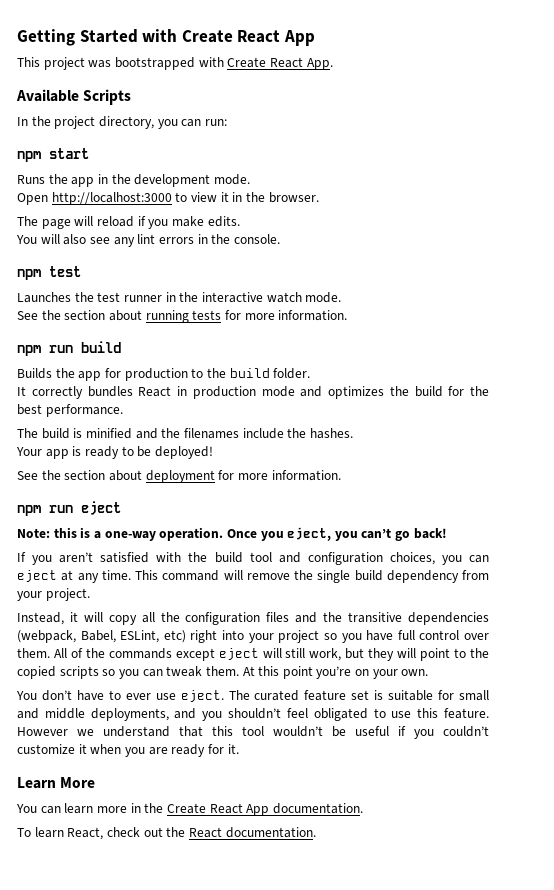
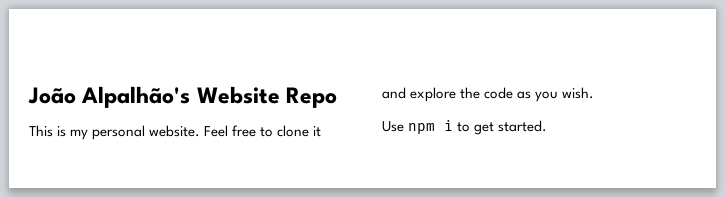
- Getting Started with Create React App
- This project was bootstrapped with Create React App.
- Available Scripts
- In the project directory, you can run:
- npm start
- Runs the app in the development mode.
- Open http://localhost:3000 to view it in the browser.
- The page will reload if you make edits.
- You will also see any lint errors in the console.
- npm test
- Launches the test runner in the interactive watch mode.
- See the section about running tests for more information.
- npm run build
- Builds the app for production to the build folder.
- It correctly bundles React in production mode and optimizes the build for the best performance.
- The build is minified and the filenames include the hashes.
- Your app is ready to be deployed!
- See the section about deployment for more information.
- npm run eject
- Note: this is a one-way operation. Once you eject, you can’t go back!
- If you aren’t satisfied with the build tool and configuration choices, you can eject at any time. This command will remove the single build dependency from your project.
- Instead, it will copy all the configuration files and the transitive dependencies (webpack, Babel, ESLint, etc) right into your project so you have full control over them. All of the commands except eject will still work, but they will point to the copied scripts so you can tweak them. At this point you’re on your own.
- You don’t have to ever use eject. The curated feature set is suitable for small and middle deployments, and you shouldn’t feel obligated to use this feature. However we understand that this tool wouldn’t be useful if you couldn’t customize it when you are ready for it.
- Learn More
- You can learn more in the Create React App documentation.
- To learn React, check out the React documentation.
+ João Alpalhão's Website Repo
+ This is my personal website. Feel free to clone it and explore the code as you wish.
+ Use npm i to get started.

